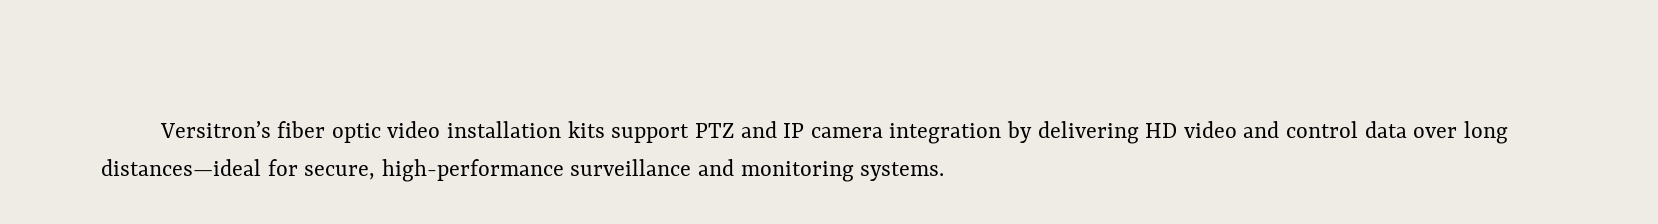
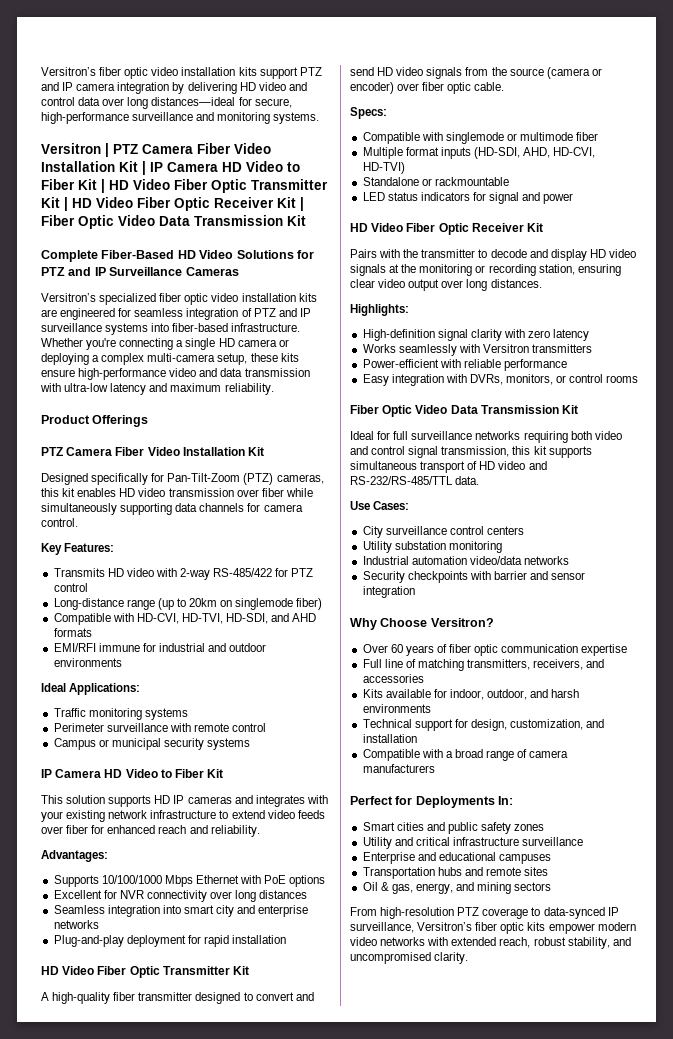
+ Versitron | PTZ Camera Fiber Video Installation Kit | IP Camera HD Video to Fiber Kit | HD Video Fiber Optic Transmitter Kit | HD Video Fiber Optic Receiver Kit | Fiber Optic Video Data Transmission Kit
+ Complete Fiber-Based HD Video Solutions for PTZ and IP Surveillance Cameras
+ Versitron’s specialized fiber optic video installation kits are engineered for seamless integration of PTZ and IP surveillance systems into fiber-based infrastructure. Whether you're connecting a single HD camera or deploying a complex multi-camera setup, these kits ensure high-performance video and data transmission with ultra-low latency and maximum reliability.
+ Product Offerings
+ PTZ Camera Fiber Video Installation Kit
+ Designed specifically for Pan-Tilt-Zoom (PTZ) cameras, this kit enables HD video transmission over fiber while simultaneously supporting data channels for camera control.
+ Key Features:
+ Transmits HD video with 2-way RS-485/422 for PTZ control
+ Long-distance range (up to 20km on singlemode fiber)
+ Compatible with HD-CVI, HD-TVI, HD-SDI, and AHD formats
+ EMI/RFI immune for industrial and outdoor environments
+ Ideal Applications:
+ Traffic monitoring systems
+ Perimeter surveillance with remote control
+ Campus or municipal security systems
+ IP Camera HD Video to Fiber Kit
+ This solution supports HD IP cameras and integrates with your existing network infrastructure to extend video feeds over fiber for enhanced reach and reliability.
+ Advantages:
+ Supports 10/100/1000 Mbps Ethernet with PoE options
+ Excellent for NVR connectivity over long distances
+ Seamless integration into smart city and enterprise networks
+ Plug-and-play deployment for rapid installation
+ HD Video Fiber Optic Transmitter Kit
+ A high-quality fiber transmitter designed to convert and send HD video signals from the source (camera or encoder) over fiber optic cable.
+ Specs:
+ Compatible with singlemode or multimode fiber
+ Multiple format inputs (HD-SDI, AHD, HD-CVI, HD-TVI)
+ Standalone or rackmountable
+ LED status indicators for signal and power
+ HD Video Fiber Optic Receiver Kit
+ Pairs with the transmitter to decode and display HD video signals at the monitoring or recording station, ensuring clear video output over long distances.
+ Highlights:
+ High-definition signal clarity with zero latency
+ Works seamlessly with Versitron transmitters
+ Power-efficient with reliable performance
+ Easy integration with DVRs, monitors, or control rooms
+ Fiber Optic Video Data Transmission Kit
+ Ideal for full surveillance networks requiring both video and control signal transmission, this kit supports simultaneous transport of HD video and RS-232/RS-485/TTL data.
+ Use Cases:
+ City surveillance control centers
+ Utility substation monitoring
+ Industrial automation video/data networks
+ Security checkpoints with barrier and sensor integration
+ Why Choose Versitron?
+ Over 60 years of fiber optic communication expertise
+ Full line of matching transmitters, receivers, and accessories
+ Kits available for indoor, outdoor, and harsh environments
+ Technical support for design, customization, and installation
+ Compatible with a broad range of camera manufacturers
+ Perfect for Deployments In:
+ Smart cities and public safety zones
+ Utility and critical infrastructure surveillance
+ Enterprise and educational campuses
+ Transportation hubs and remote sites
+ Oil & gas, energy, and mining sectors
+ From high-resolution PTZ coverage to data-synced IP surveillance, Versitron’s fiber optic kits empower modern video networks with extended reach, robust stability, and uncompromised clarity.

